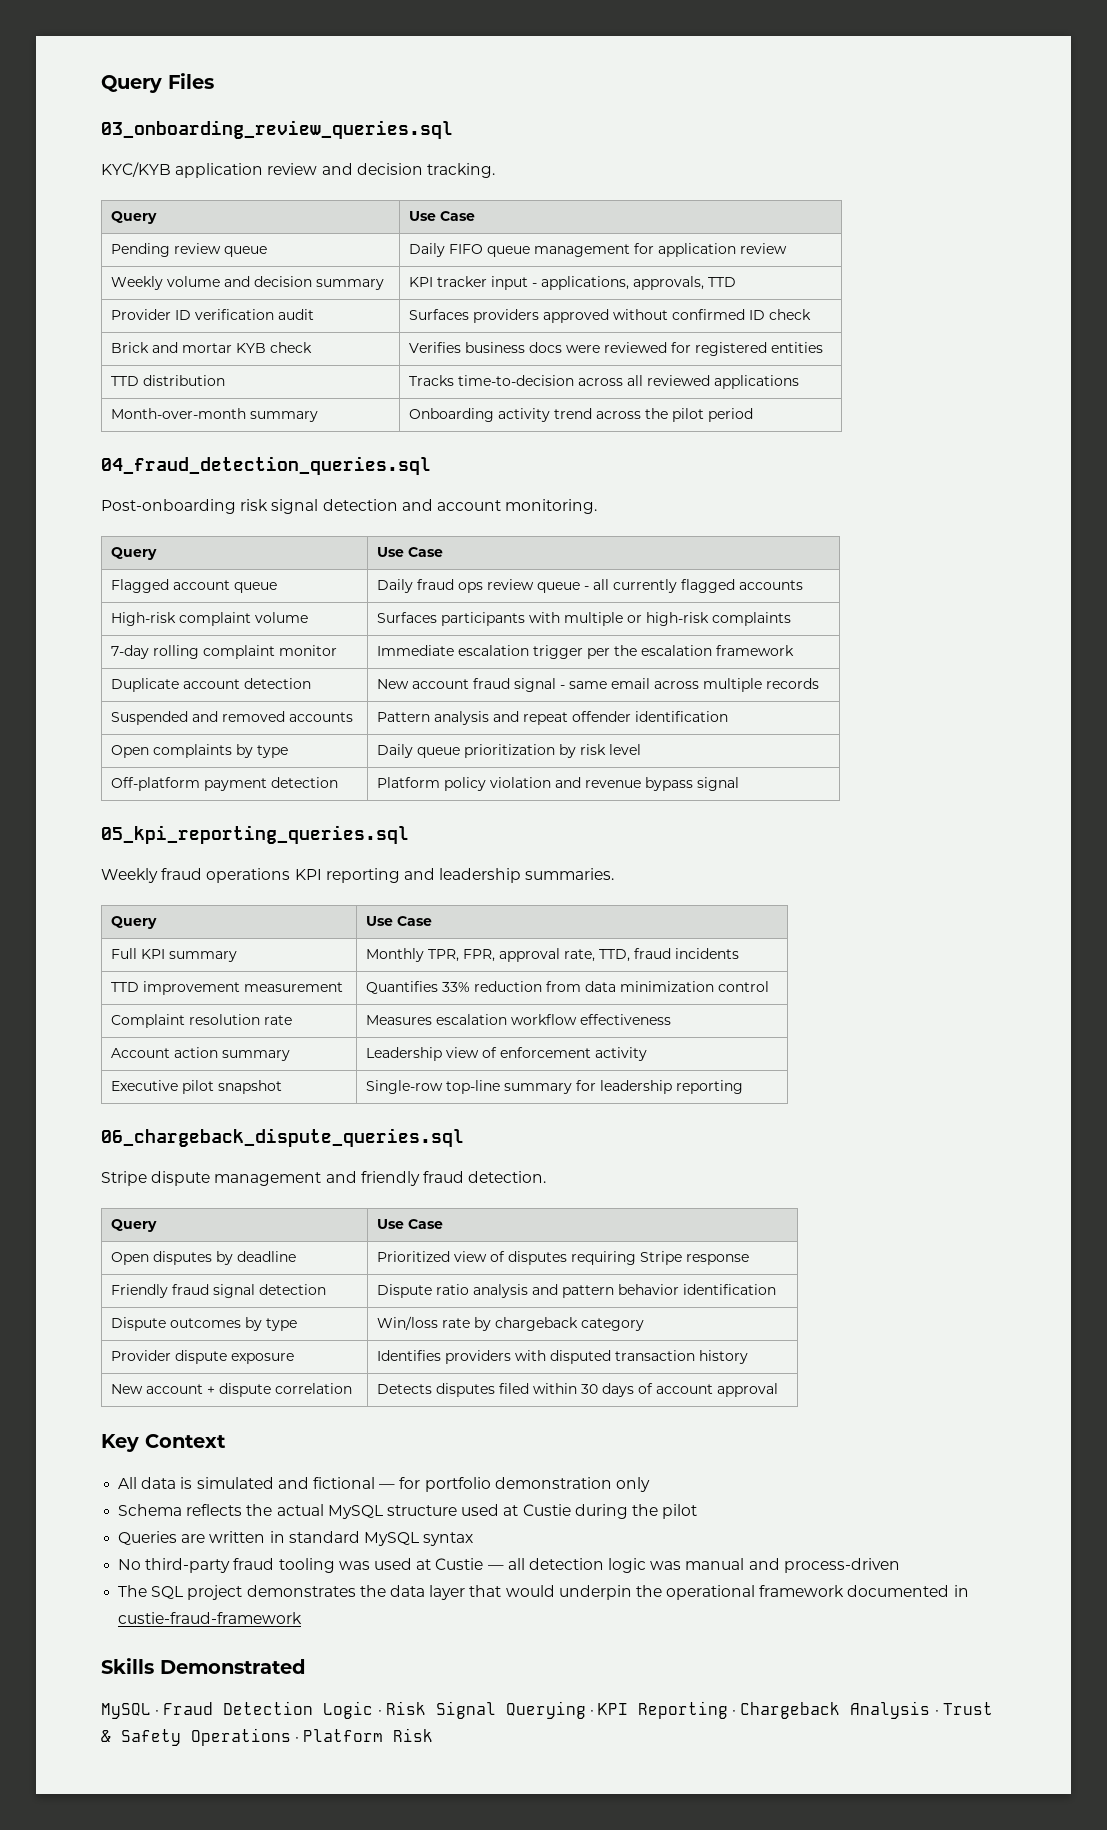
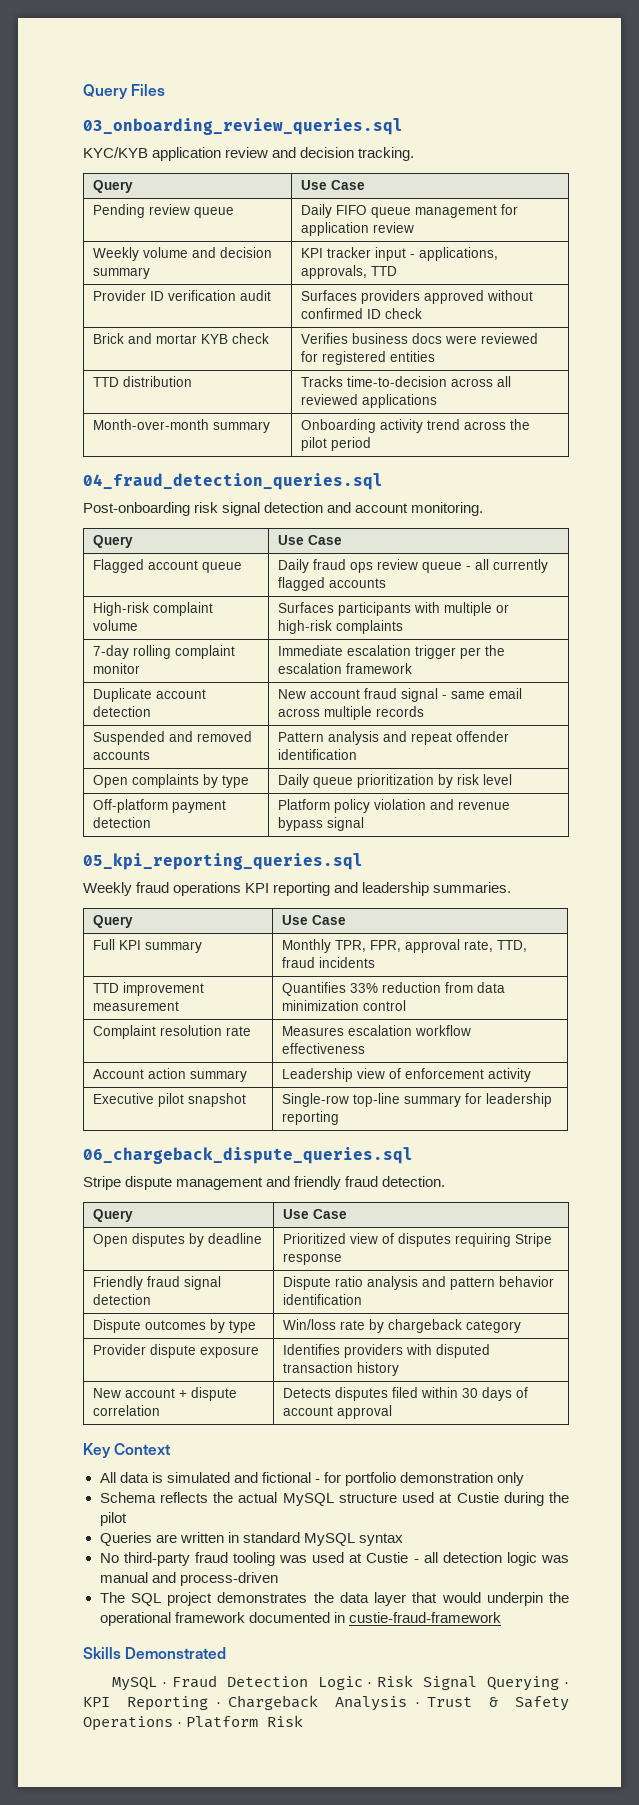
- All data is simulated and fictional — for portfolio demonstration only
+ All data is simulated and fictional - for portfolio demonstration only
- No third-party fraud tooling was used at Custie — all detection logic was manual and process-driven
+ No third-party fraud tooling was used at Custie - all detection logic was manual and process-driven

